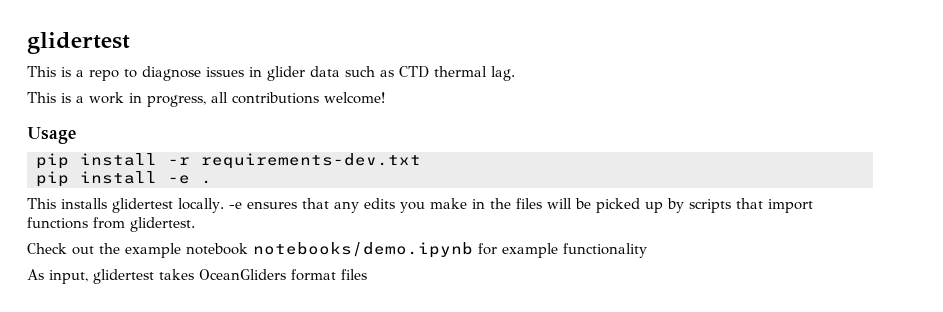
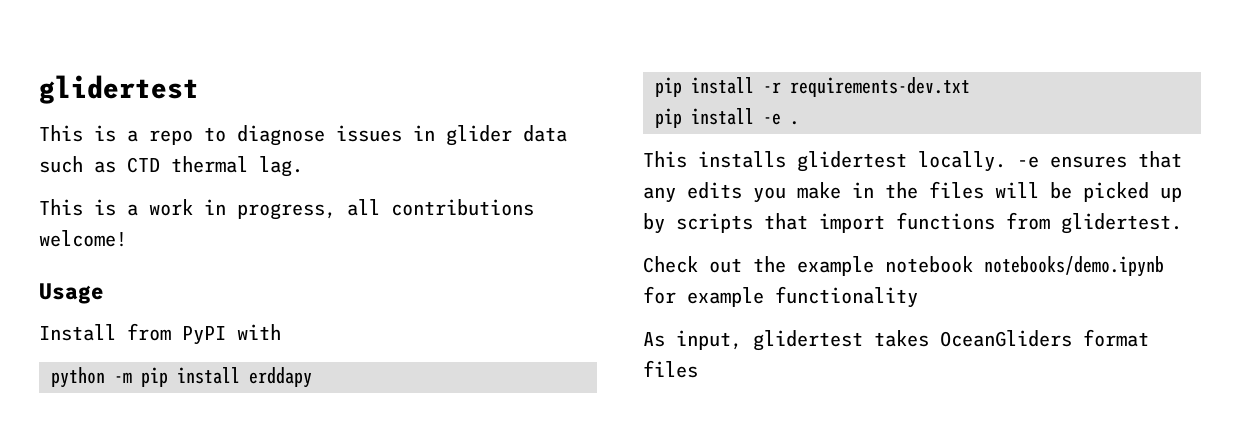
+ Install from PyPI with
+ python -m pip install erddapy

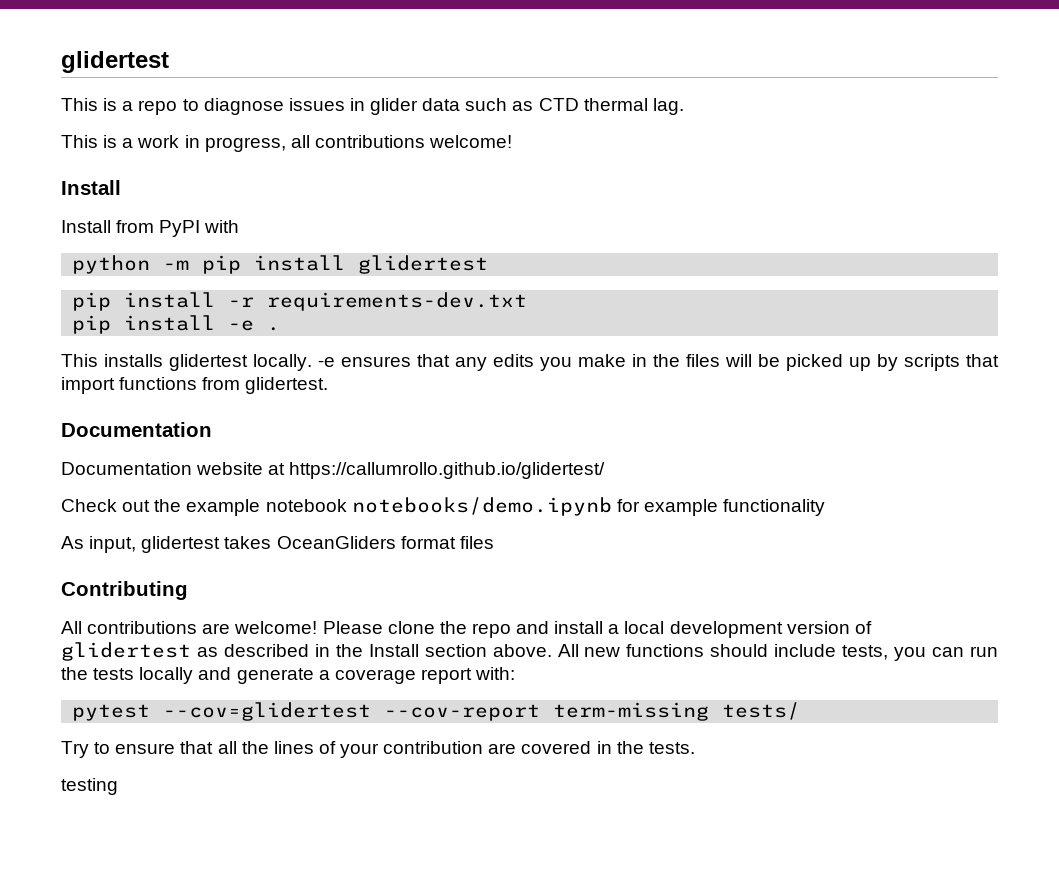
  This is a work in progress, all contributions welcome!
- Usage
+ Install
- python -m pip install erddapy
+ python -m pip install glidertest
  -e ensures that any edits you make in the files will be picked up by scripts that import functions from glidertest.
+ Documentation
+ Documentation website at https://callumrollo.github.io/glidertest/
+ Contributing
+ All contributions are welcome! Please clone the repo and install a local development version of glidertest as described in the Install section above. All new functions should include tests, you can run the tests locally and generate a coverage report with:
+ pytest --cov=glidertest --cov-report term-missing tests/
+ Try to ensure that all the lines of your contribution are covered in the tests.
+ testing

